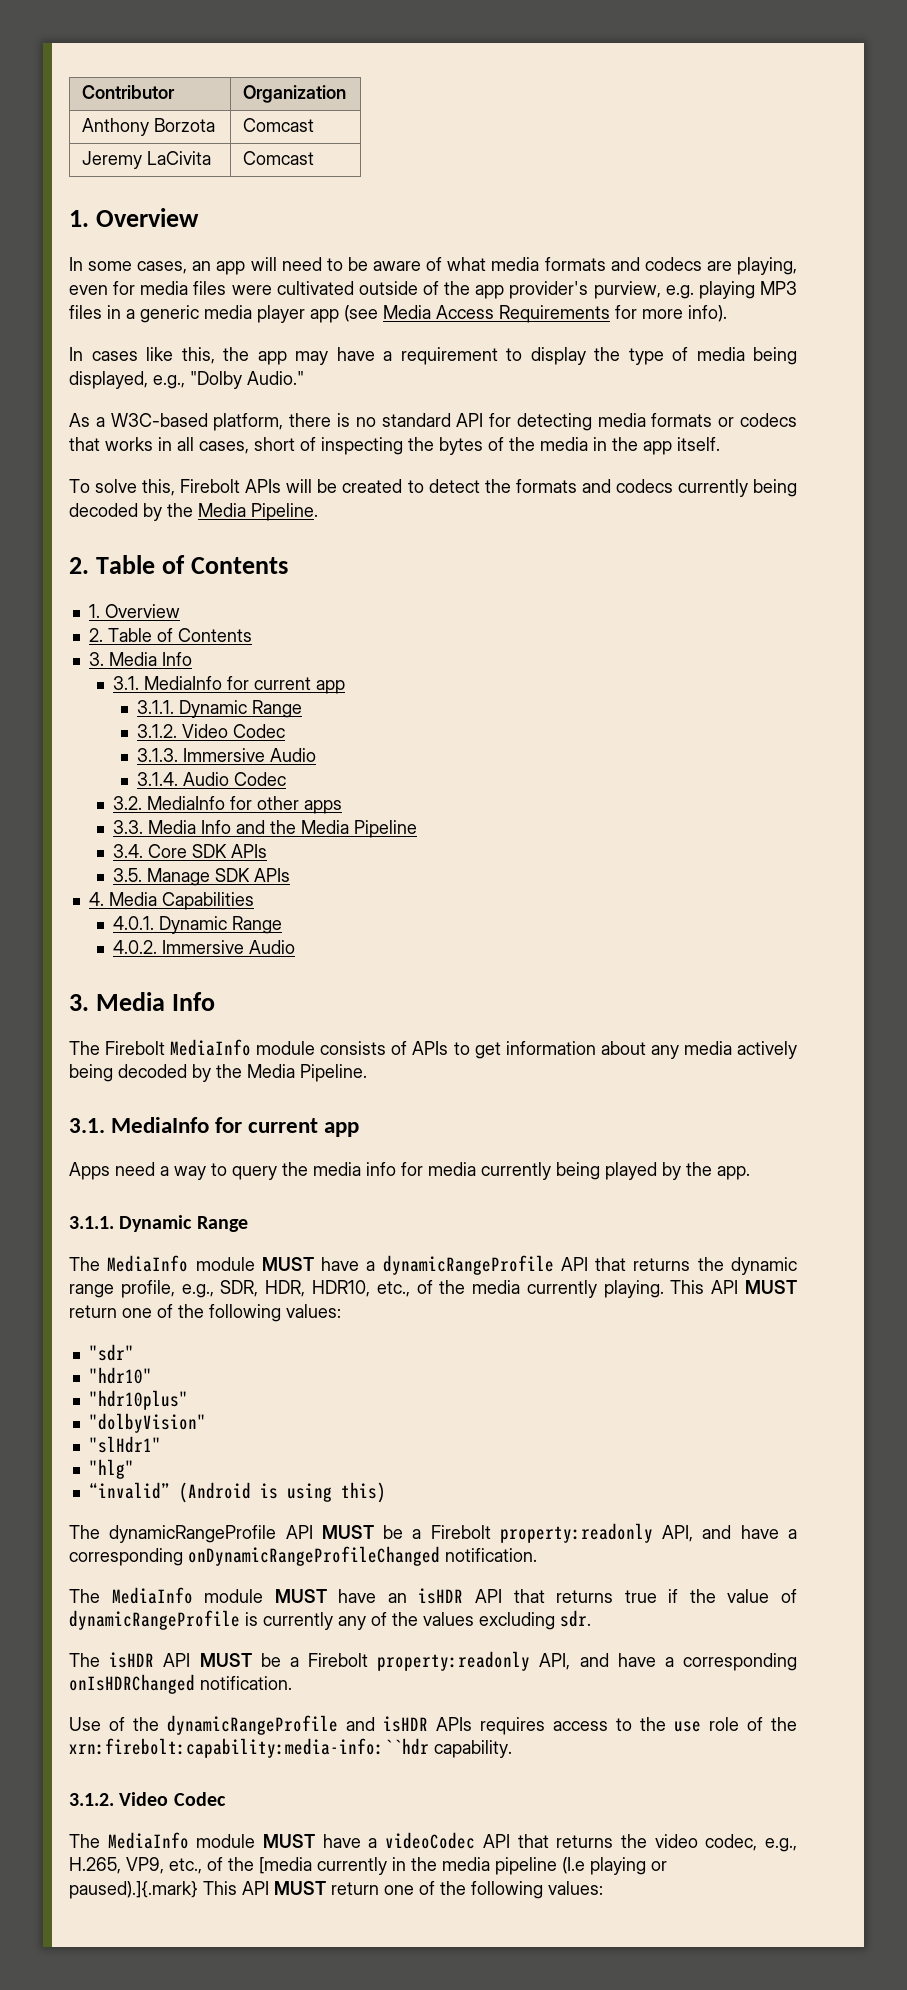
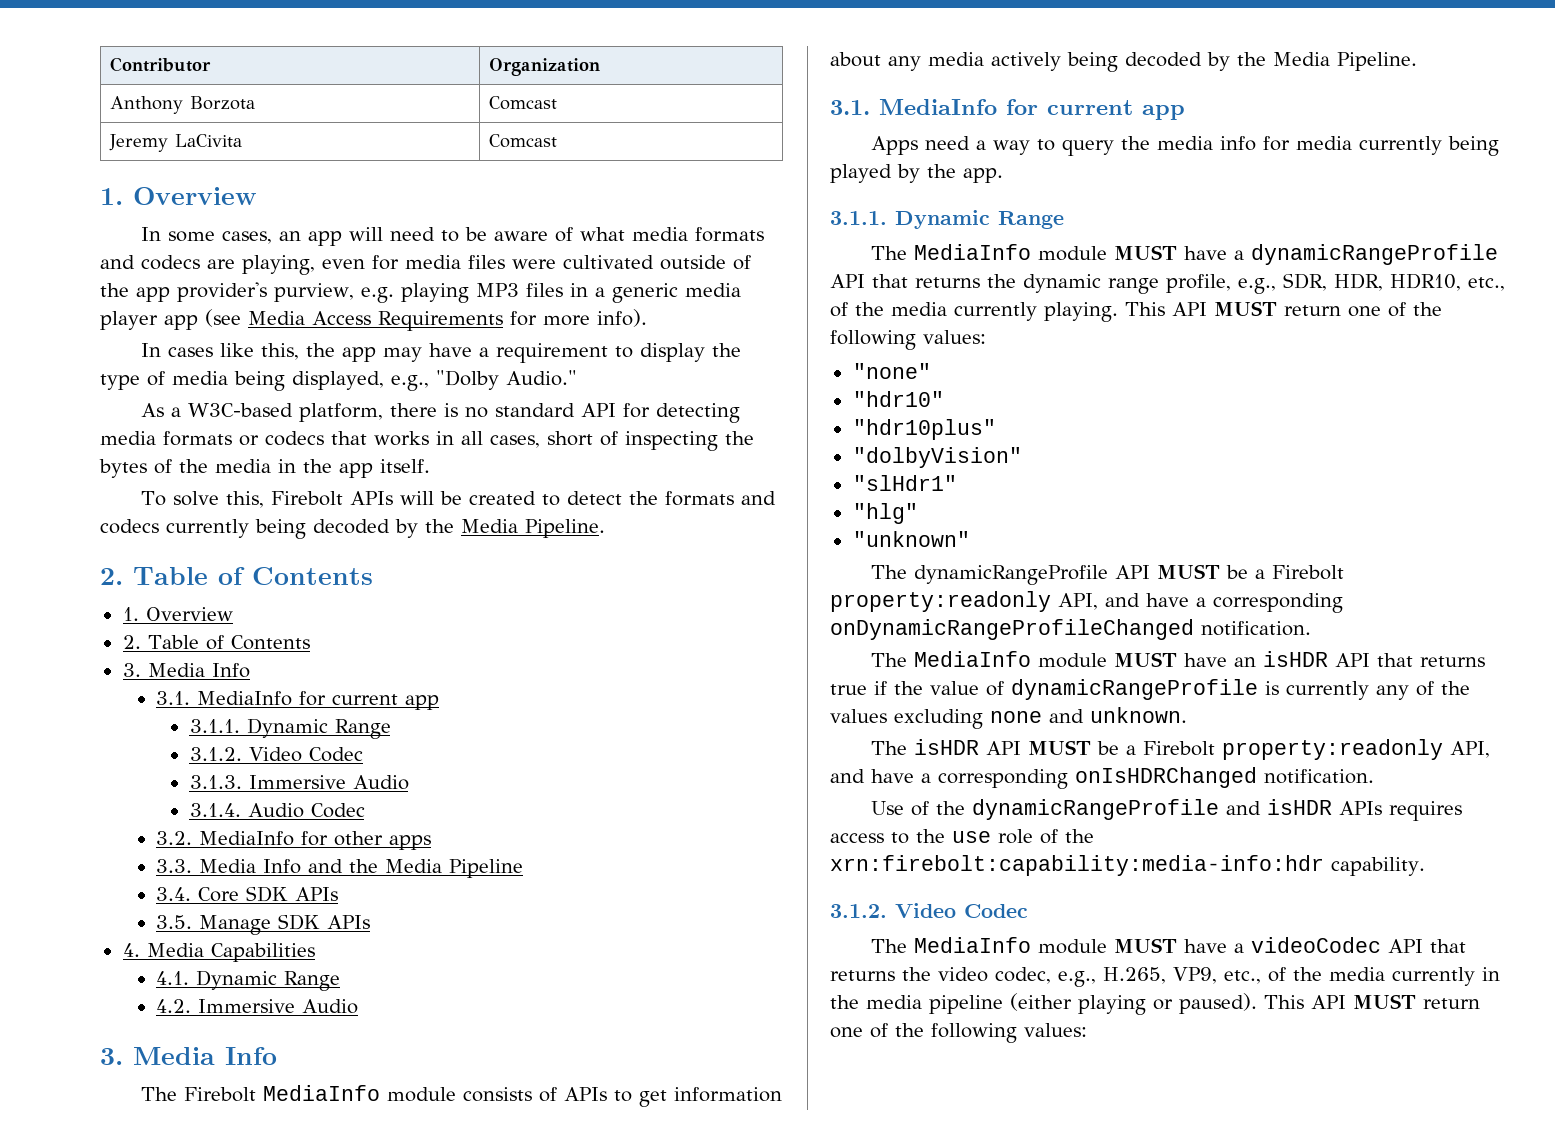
- 4.0.1. Dynamic Range
- 4.0.2. Immersive Audio
+ 4.1. Dynamic Range
+ 4.2. Immersive Audio
- "sdr"
+ "none"
- “invalid” (Android is using this)
+ "unknown"
- The MediaInfo module MUST have an isHDR API that returns true if the value of dynamicRangeProfile is currently any of the values excluding sdr.
+ The MediaInfo module MUST have an isHDR API that returns true if the value of dynamicRangeProfile is currently any of the values excluding none and unknown.
- Use of the dynamicRangeProfile and isHDR APIs requires access to the use role of the xrn:firebolt:capability:media-info:``hdr capability.
+ Use of the dynamicRangeProfile and isHDR APIs requires access to the use role of the xrn:firebolt:capability:media-info:hdr capability.
- The MediaInfo module MUST have a videoCodec API that returns the video codec, e.g., H.265, VP9, etc., of the [media currently in the media pipeline (I.e playing or paused).]{.mark} This API MUST return one of the following values:
+ The MediaInfo module MUST have a videoCodec API that returns the video codec, e.g., H.265, VP9, etc., of the media currently in the media pipeline (either playing or paused). This API MUST return one of the following values:

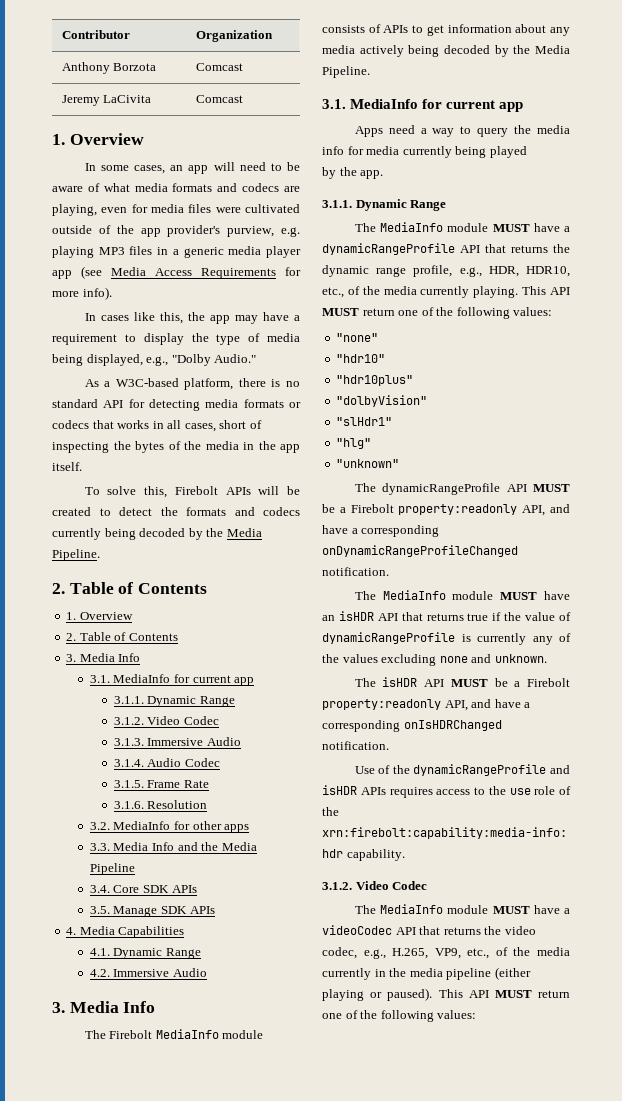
+ 3.1.5. Frame Rate
+ 3.1.6. Resolution
- Apps need a way to query the media info for media currently being played by the app.
+ Apps need a way to query the media info for media currently being played
+ by the app.
- The MediaInfo module MUST have a dynamicRangeProfile API that returns the dynamic range profile, e.g., SDR, HDR, HDR10, etc., of the media currently playing.
+ The MediaInfo module MUST have a dynamicRangeProfile API that returns the dynamic range profile, e.g., HDR, HDR10, etc., of the media currently playing.

